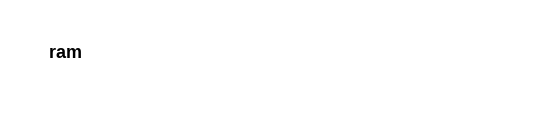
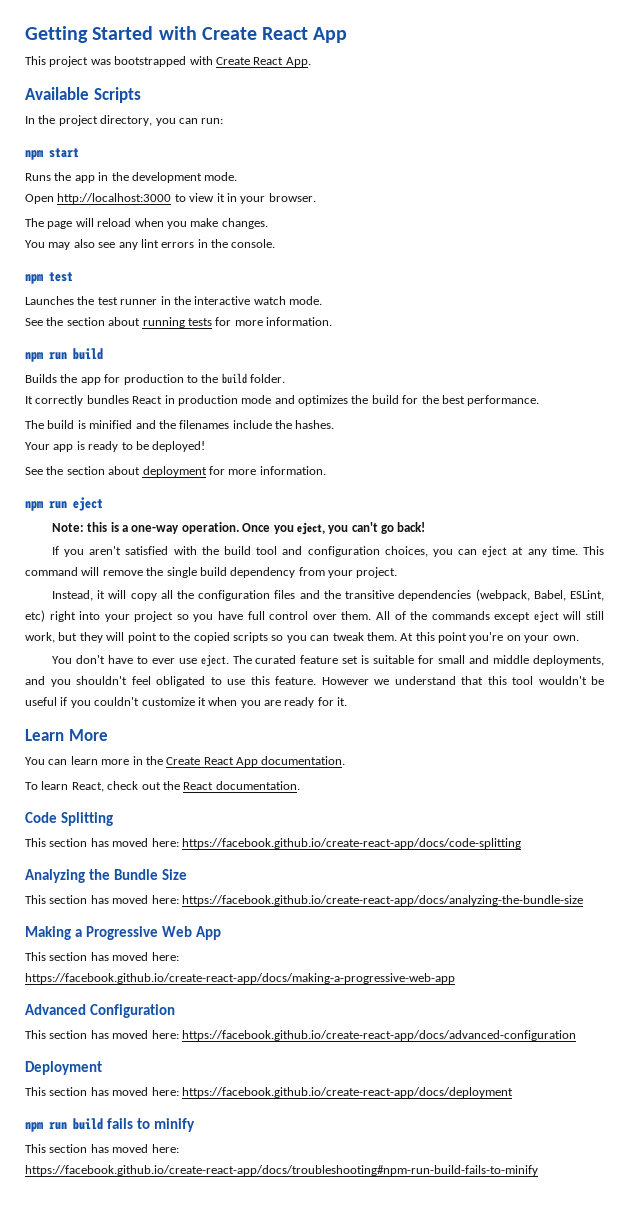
- ram
+ Getting Started with Create React App
+ This project was bootstrapped with Create React App.
+ Available Scripts
+ In the project directory, you can run:
+ npm start
+ Runs the app in the development mode.
+ Open http://localhost:3000 to view it in your browser.
+ The page will reload when you make changes.
+ You may also see any lint errors in the console.
+ npm test
+ Launches the test runner in the interactive watch mode.
+ See the section about running tests for more information.
+ npm run build
+ Builds the app for production to the build folder.
+ It correctly bundles React in production mode and optimizes the build for the best performance.
+ The build is minified and the filenames include the hashes.
+ Your app is ready to be deployed!
+ See the section about deployment for more information.
+ npm run eject
+ Note: this is a one-way operation. Once you eject, you can't go back!
+ If you aren't satisfied with the build tool and configuration choices, you can eject at any time. This command will remove the single build dependency from your project.
+ Instead, it will copy all the configuration files and the transitive dependencies (webpack, Babel, ESLint, etc) right into your project so you have full control over them. All of the commands except eject will still work, but they will point to the copied scripts so you can tweak them. At this point you're on your own.
+ You don't have to ever use eject. The curated feature set is suitable for small and middle deployments, and you shouldn't feel obligated to use this feature. However we understand that this tool wouldn't be useful if you couldn't customize it when you are ready for it.
+ Learn More
+ You can learn more in the Create React App documentation.
+ To learn React, check out the React documentation.
+ Code Splitting
+ This section has moved here: https://facebook.github.io/create-react-app/docs/code-splitting
+ Analyzing the Bundle Size
+ This section has moved here: https://facebook.github.io/create-react-app/docs/analyzing-the-bundle-size
+ Making a Progressive Web App
+ This section has moved here: https://facebook.github.io/create-react-app/docs/making-a-progressive-web-app
+ Advanced Configuration
+ This section has moved here: https://facebook.github.io/create-react-app/docs/advanced-configuration
+ Deployment
+ This section has moved here: https://facebook.github.io/create-react-app/docs/deployment
+ npm run build fails to minify
+ This section has moved here: https://facebook.github.io/create-react-app/docs/troubleshooting#npm-run-build-fails-to-minify

